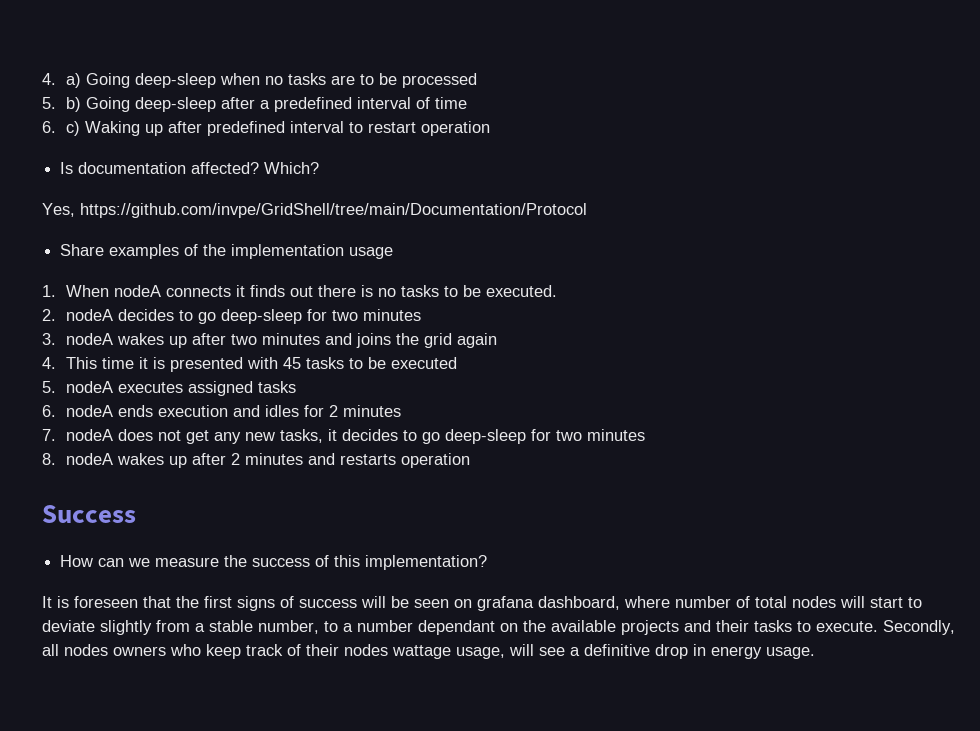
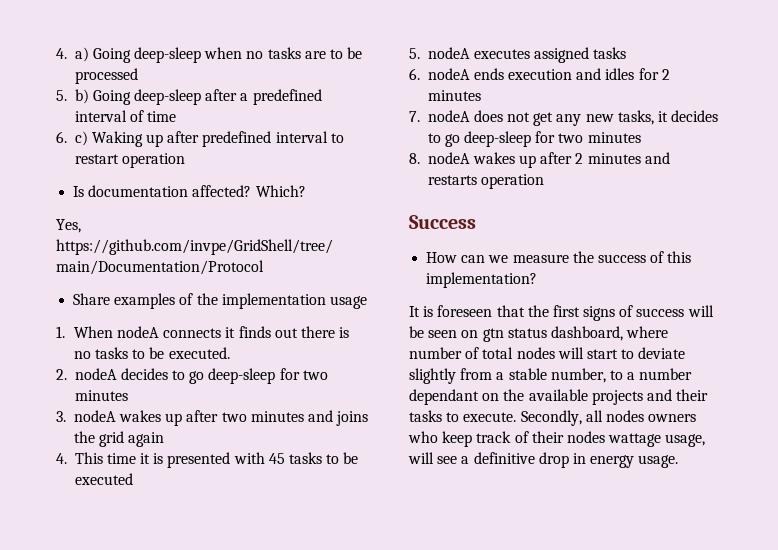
- It is foreseen that the first signs of success will be seen on grafana dashboard, where number of total nodes will start to deviate slightly from a stable number, to a number dependant on the available projects and their tasks to execute.
+ It is foreseen that the first signs of success will be seen on gtn status dashboard, where number of total nodes will start to deviate slightly from a stable number, to a number dependant on the available projects and their tasks to execute.

